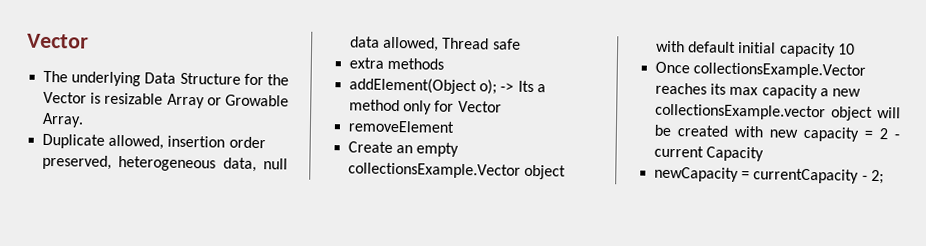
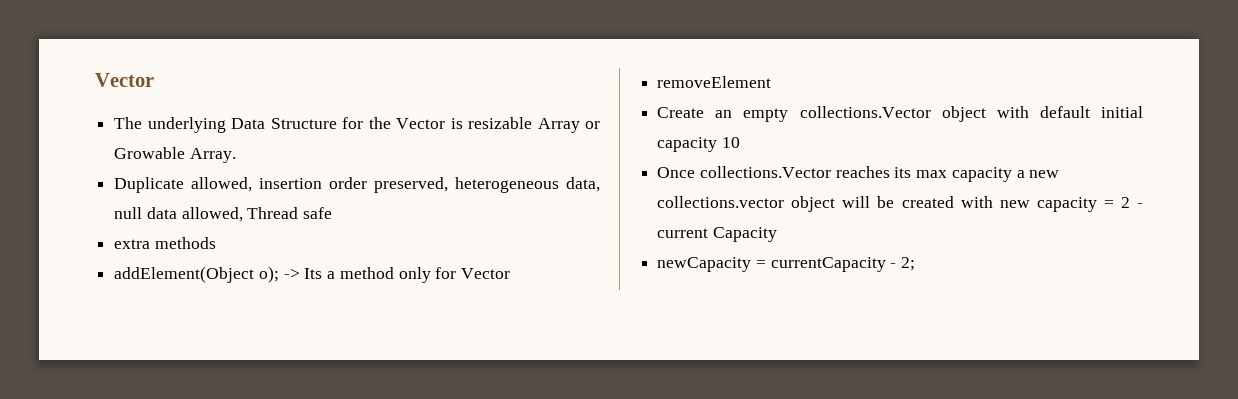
- Create an empty collectionsExample.Vector object with default initial capacity 10
+ Create an empty collections.Vector object with default initial capacity 10
- Once collectionsExample.Vector reaches its max capacity a new collectionsExample.vector object will be created with new capacity = 2 - current Capacity
+ Once collections.Vector reaches its max capacity a new collections.vector object will be created with new capacity = 2 - current Capacity

